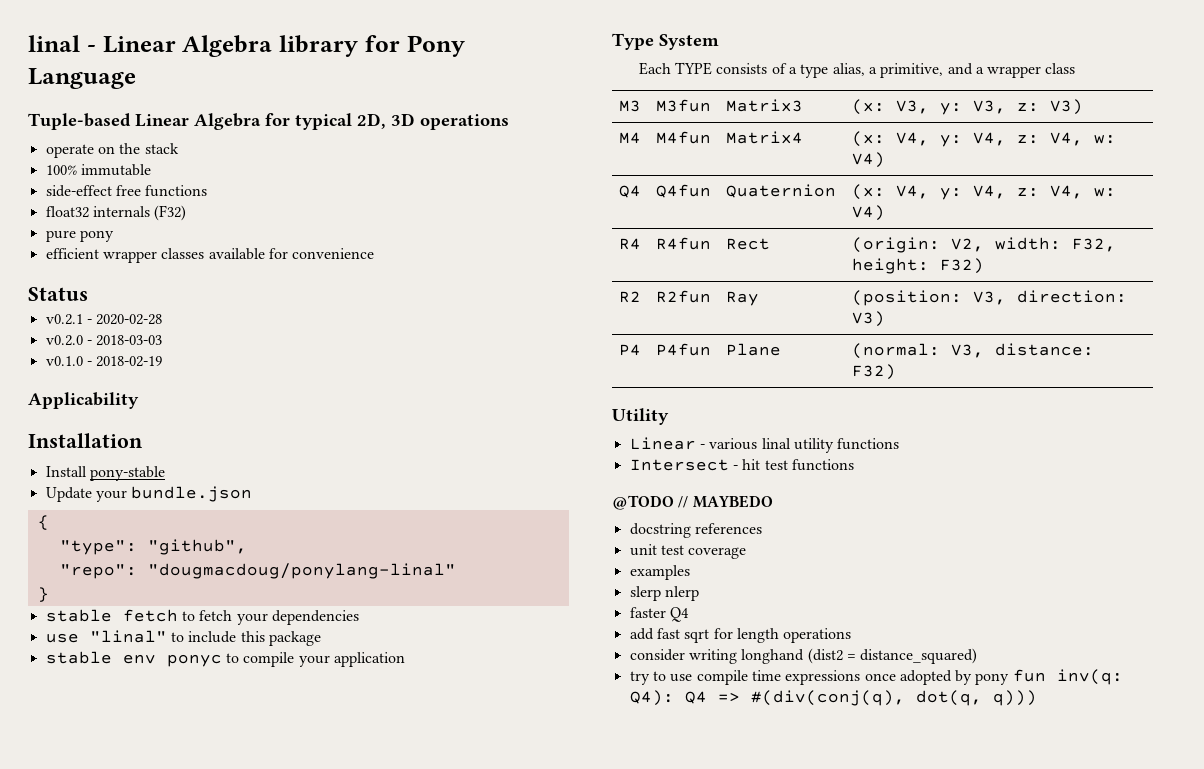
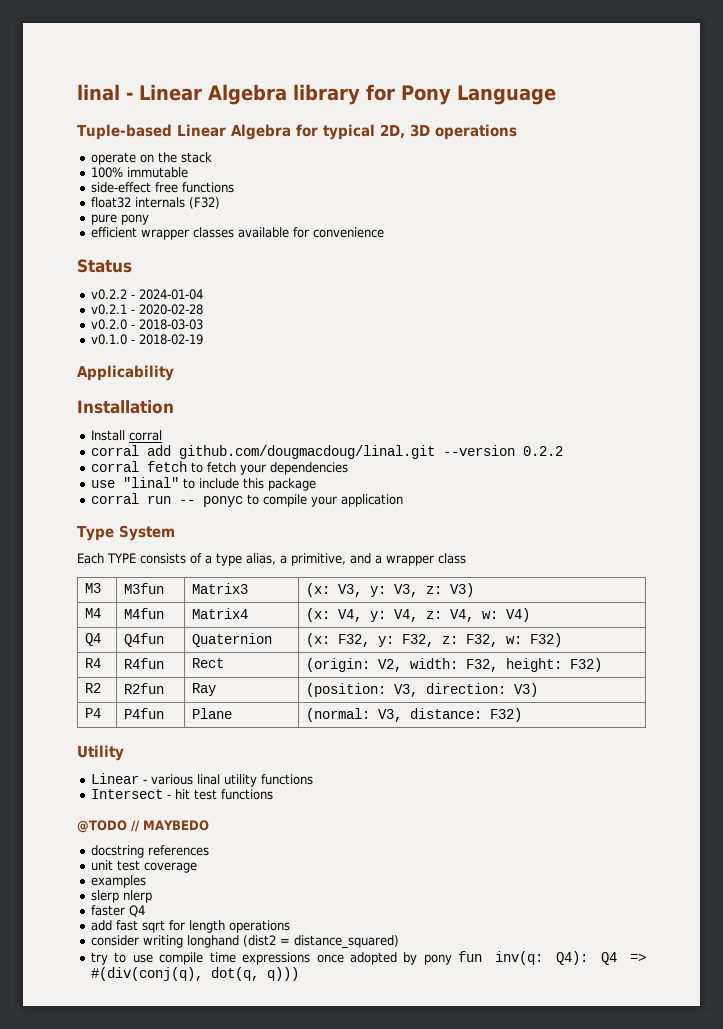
+ v0.2.2 - 2024-01-04
- Install pony-stable
- Update your bundle.json
- {
- "type": "github",
- "repo": "dougmacdoug/ponylang-linal"
- }
- stable fetch to fetch your dependencies
+ Install corral
+ corral add github.com/dougmacdoug/linal.git --version 0.2.2
+ corral fetch to fetch your dependencies
- stable env ponyc to compile your application
+ corral run -- ponyc to compile your application
- Q4 | Q4fun | Quaternion | (x: V4, y: V4, z: V4, w: V4)
+ Q4 | Q4fun | Quaternion | (x: F32, y: F32, z: F32, w: F32)

